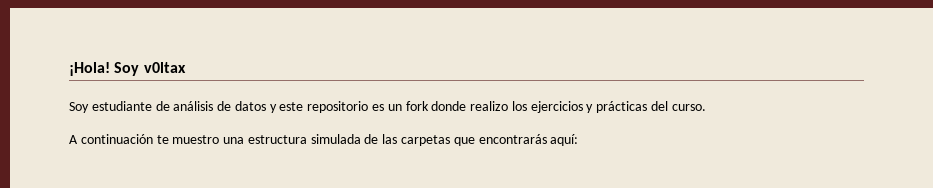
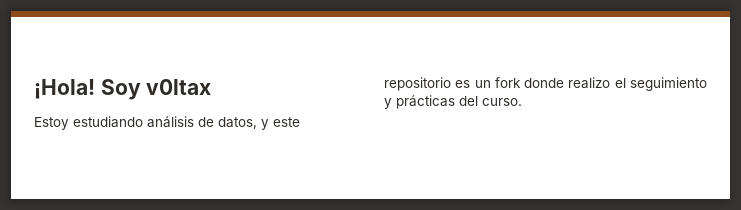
- Soy estudiante de análisis de datos y este repositorio es un fork donde realizo los ejercicios y prácticas del curso.
+ Estoy estudiando análisis de datos, y este repositorio es un fork donde realizo el seguimiento y prácticas del curso.
- A continuación te muestro una estructura simulada de las carpetas que encontrarás aquí:

